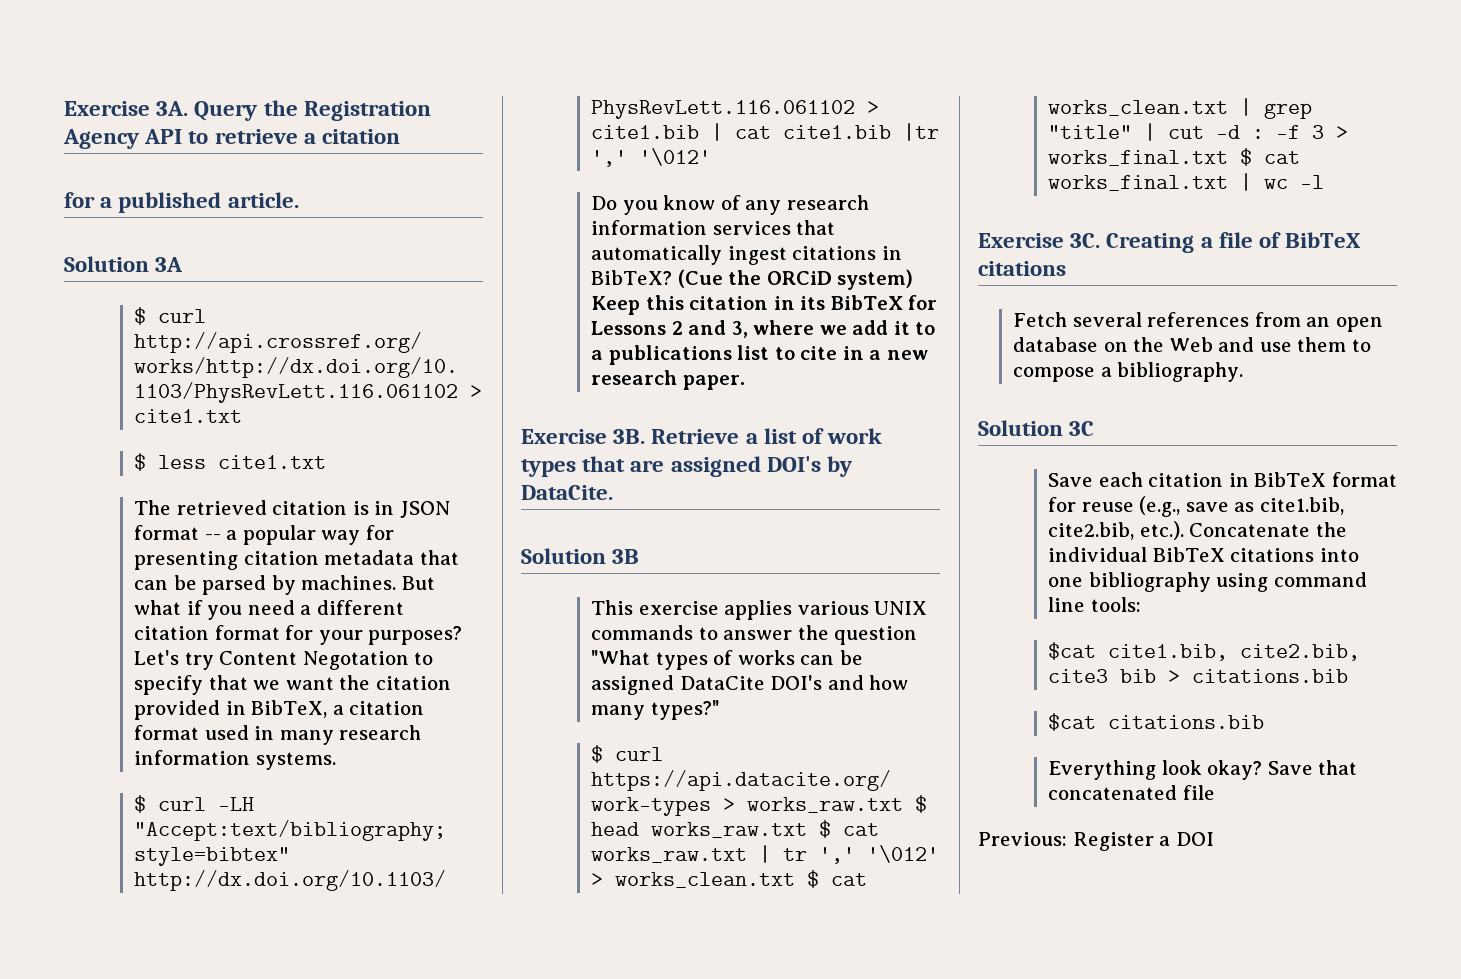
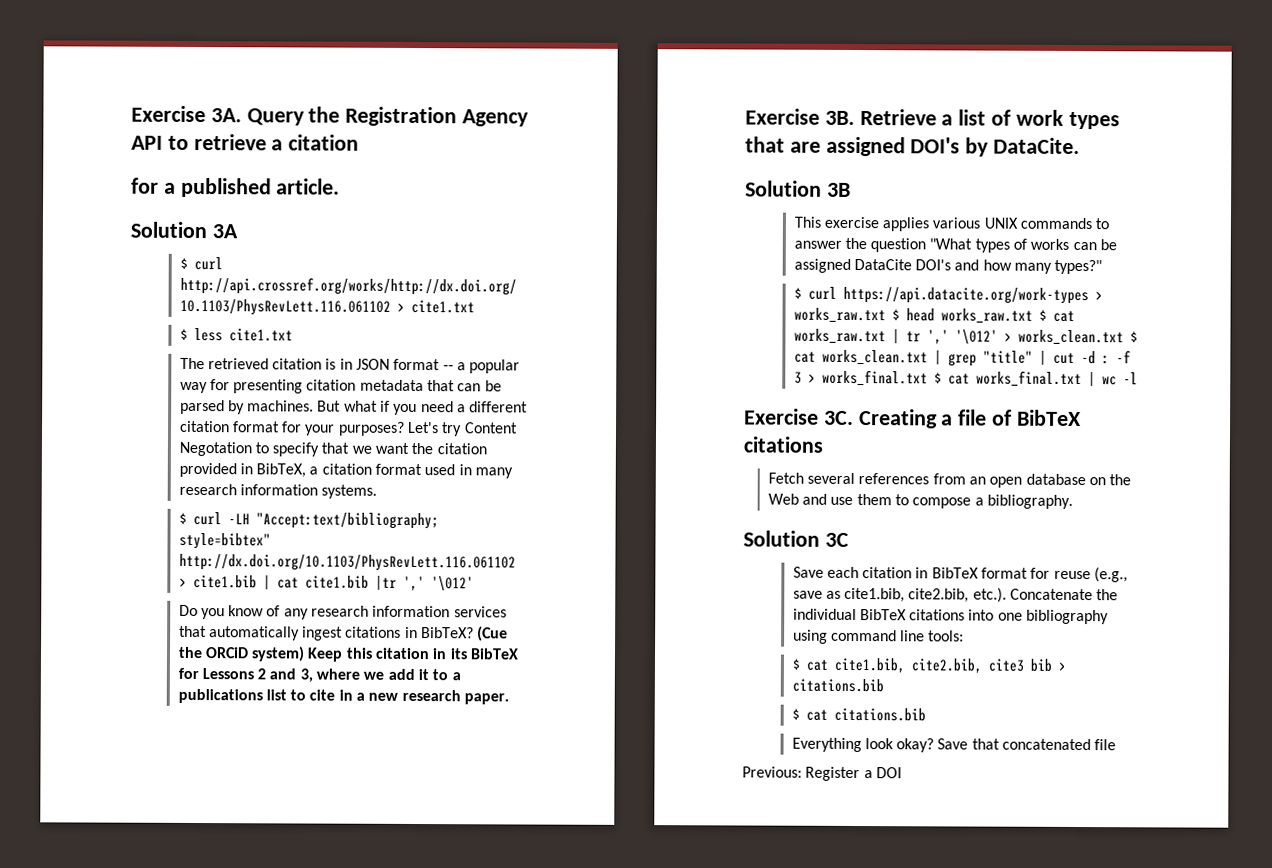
- $cat cite1.bib, cite2.bib, cite3 bib > citations.bib
+ $ cat cite1.bib, cite2.bib, cite3 bib > citations.bib
- $cat citations.bib
+ $ cat citations.bib

